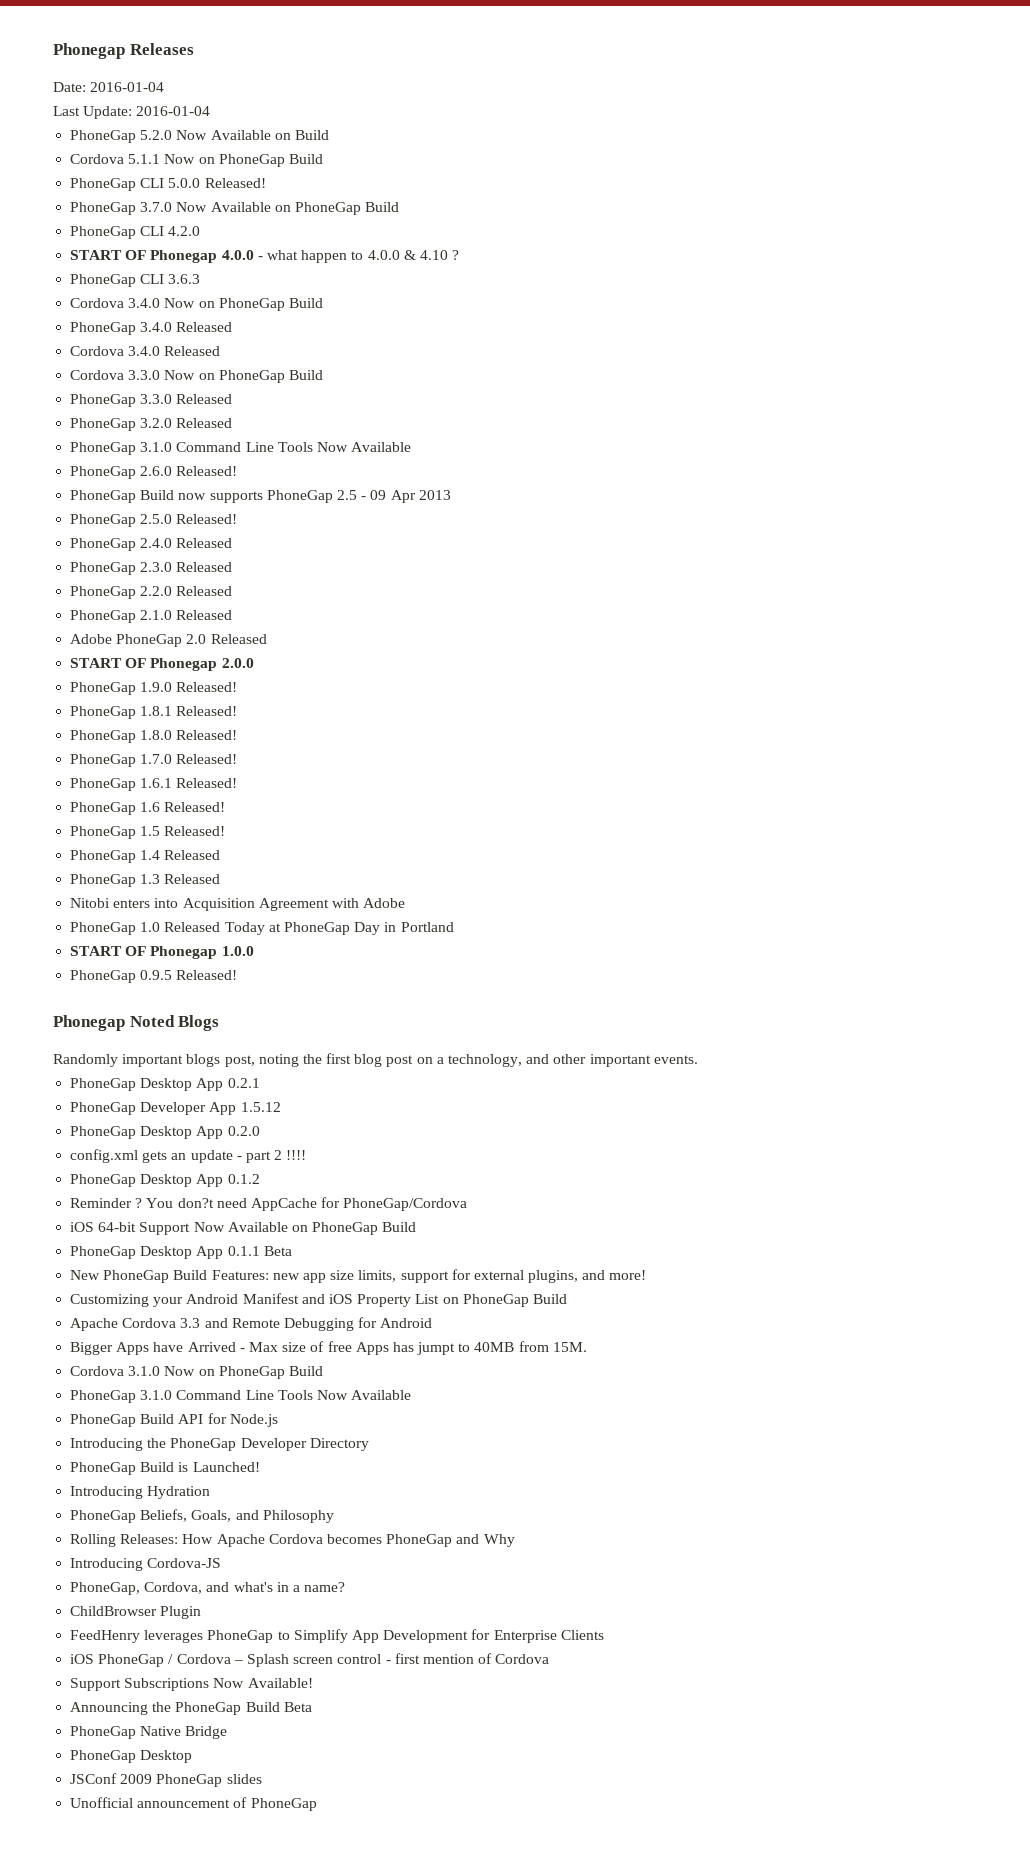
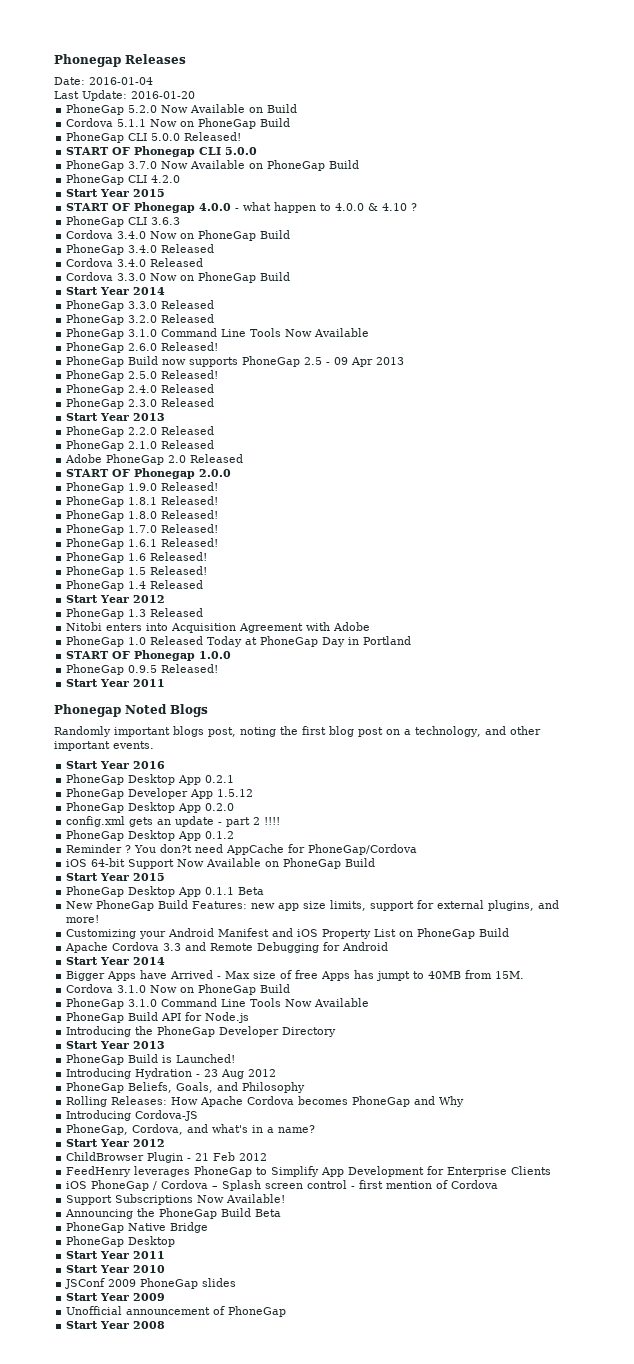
- Last Update: 2016-01-04
+ Last Update: 2016-01-20
+ START OF Phonegap CLI 5.0.0
  PhoneGap CLI 4.2.0
+ Start Year 2015
  Cordova 3.3.0 Now on PhoneGap Build
+ Start Year 2014
  PhoneGap 2.3.0 Released
+ Start Year 2013
  PhoneGap 1.4 Released
+ Start Year 2012
  PhoneGap 0.9.5 Released!
+ Start Year 2011
+ Start Year 2016
  iOS 64-bit Support Now Available on PhoneGap Build
+ Start Year 2015
  Apache Cordova 3.3 and Remote Debugging for Android
+ Start Year 2014
  Introducing the PhoneGap Developer Directory
+ Start Year 2013
- Introducing Hydration
+ Introducing Hydration - 23 Aug 2012
  PhoneGap, Cordova, and what's in a name?
+ Start Year 2012
- ChildBrowser Plugin
+ ChildBrowser Plugin - 21 Feb 2012
  PhoneGap Native Bridge
  PhoneGap Desktop
+ Start Year 2011
+ Start Year 2010
+ Start Year 2009
+ Start Year 2008

